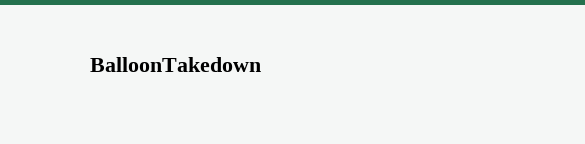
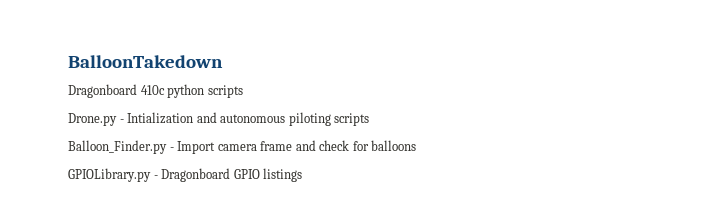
+ Dragonboard 410c python scripts
+ Drone.py - Intialization and autonomous piloting scripts
+ Balloon_Finder.py - Import camera frame and check for balloons
+ GPIOLibrary.py - Dragonboard GPIO listings

